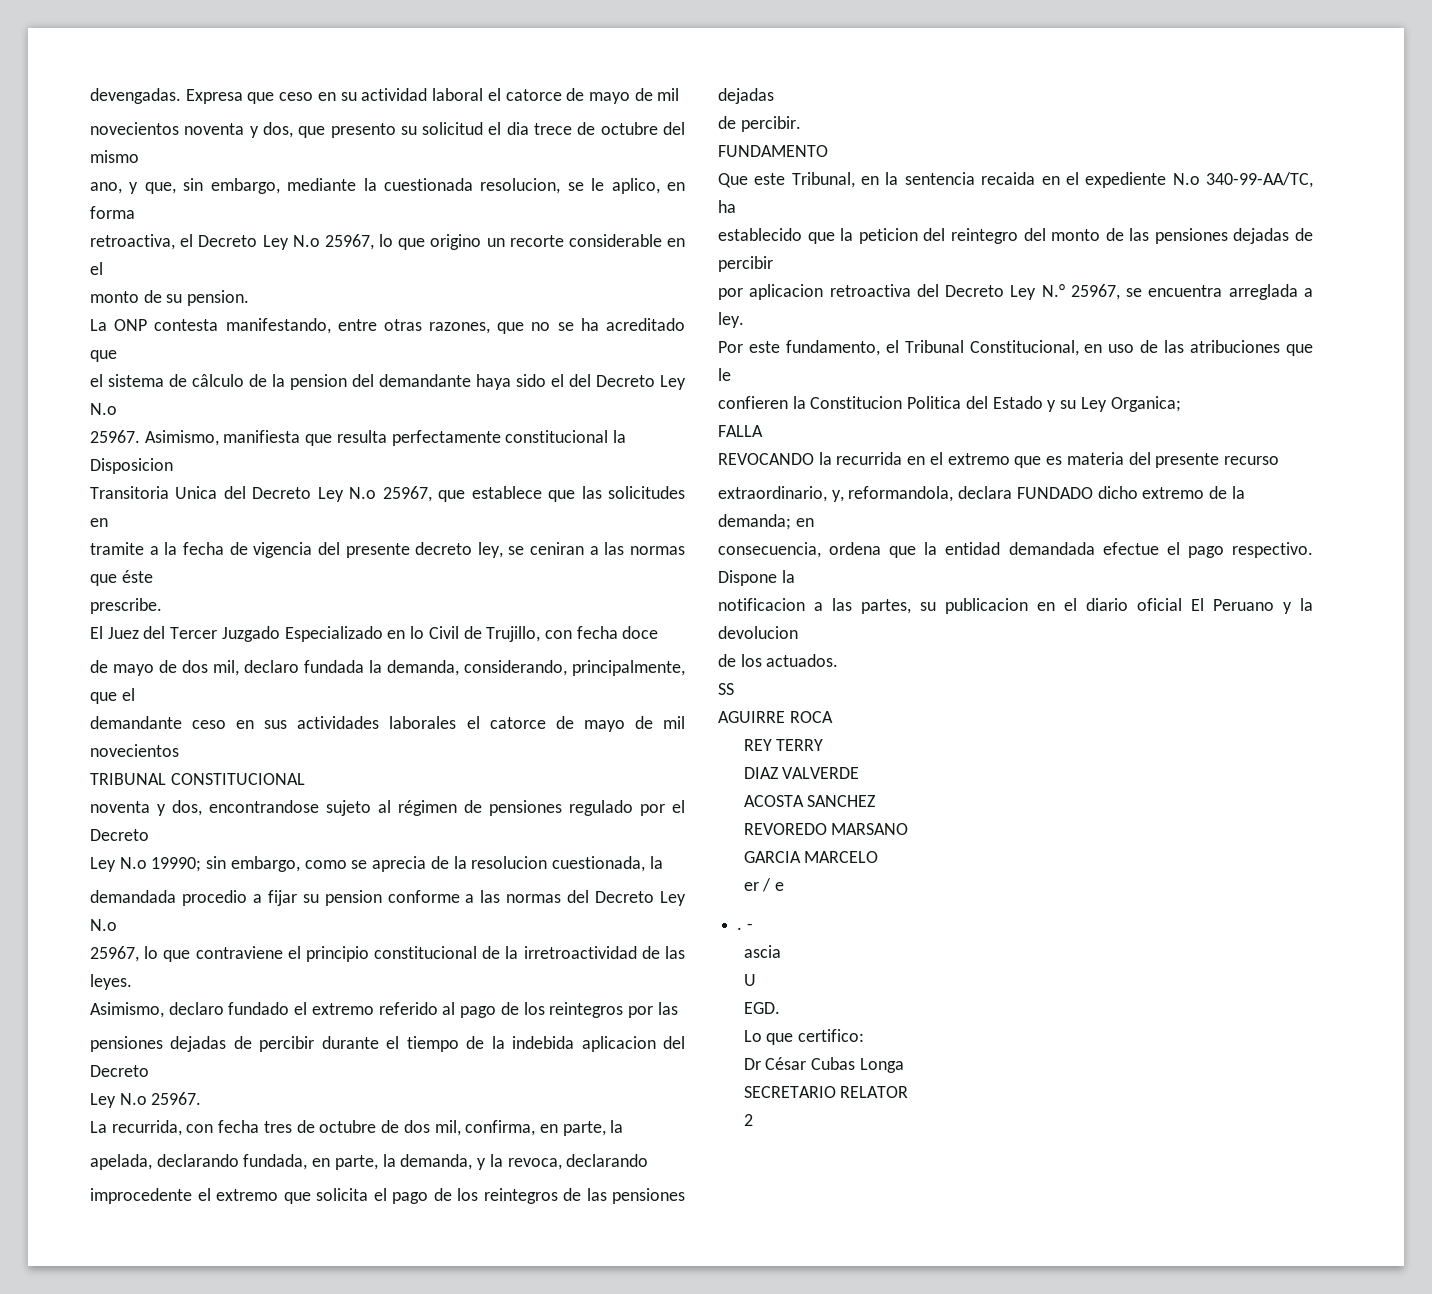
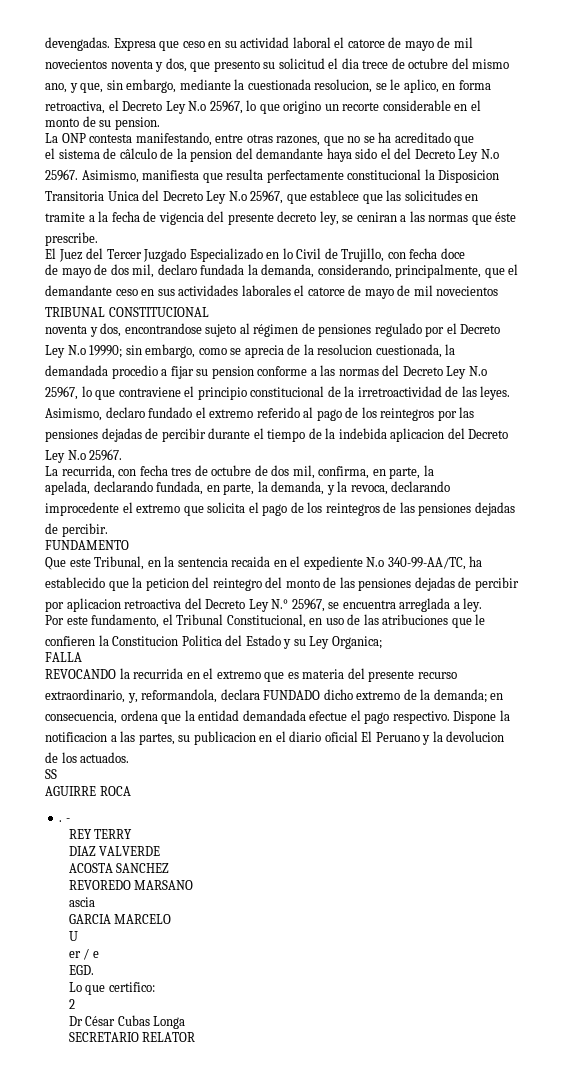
+ . -
+ ascia
+ U
- . -
- ascia
- U
+ 2
- 2

